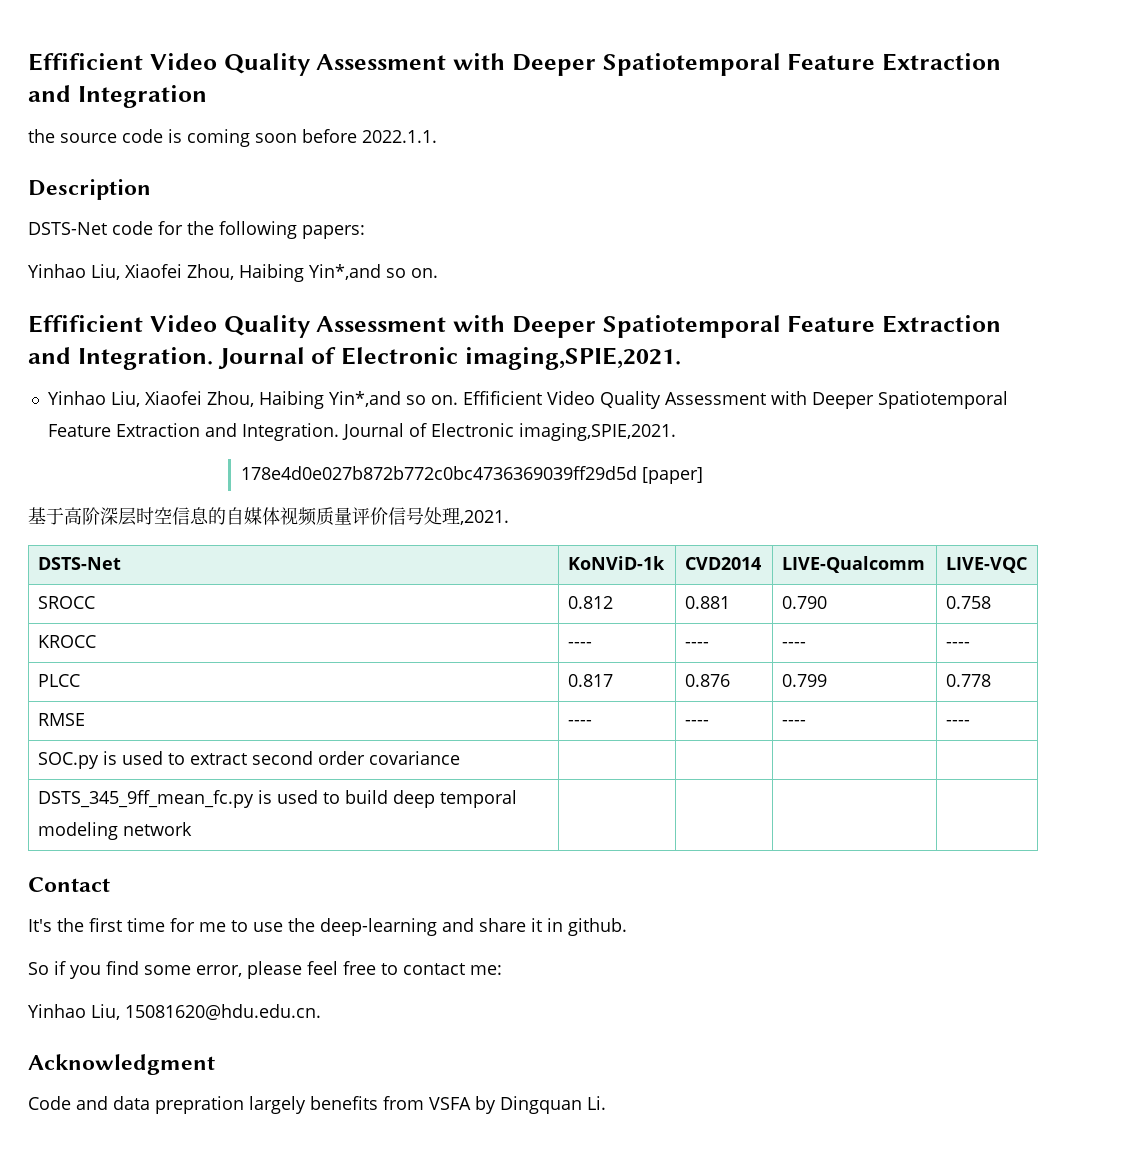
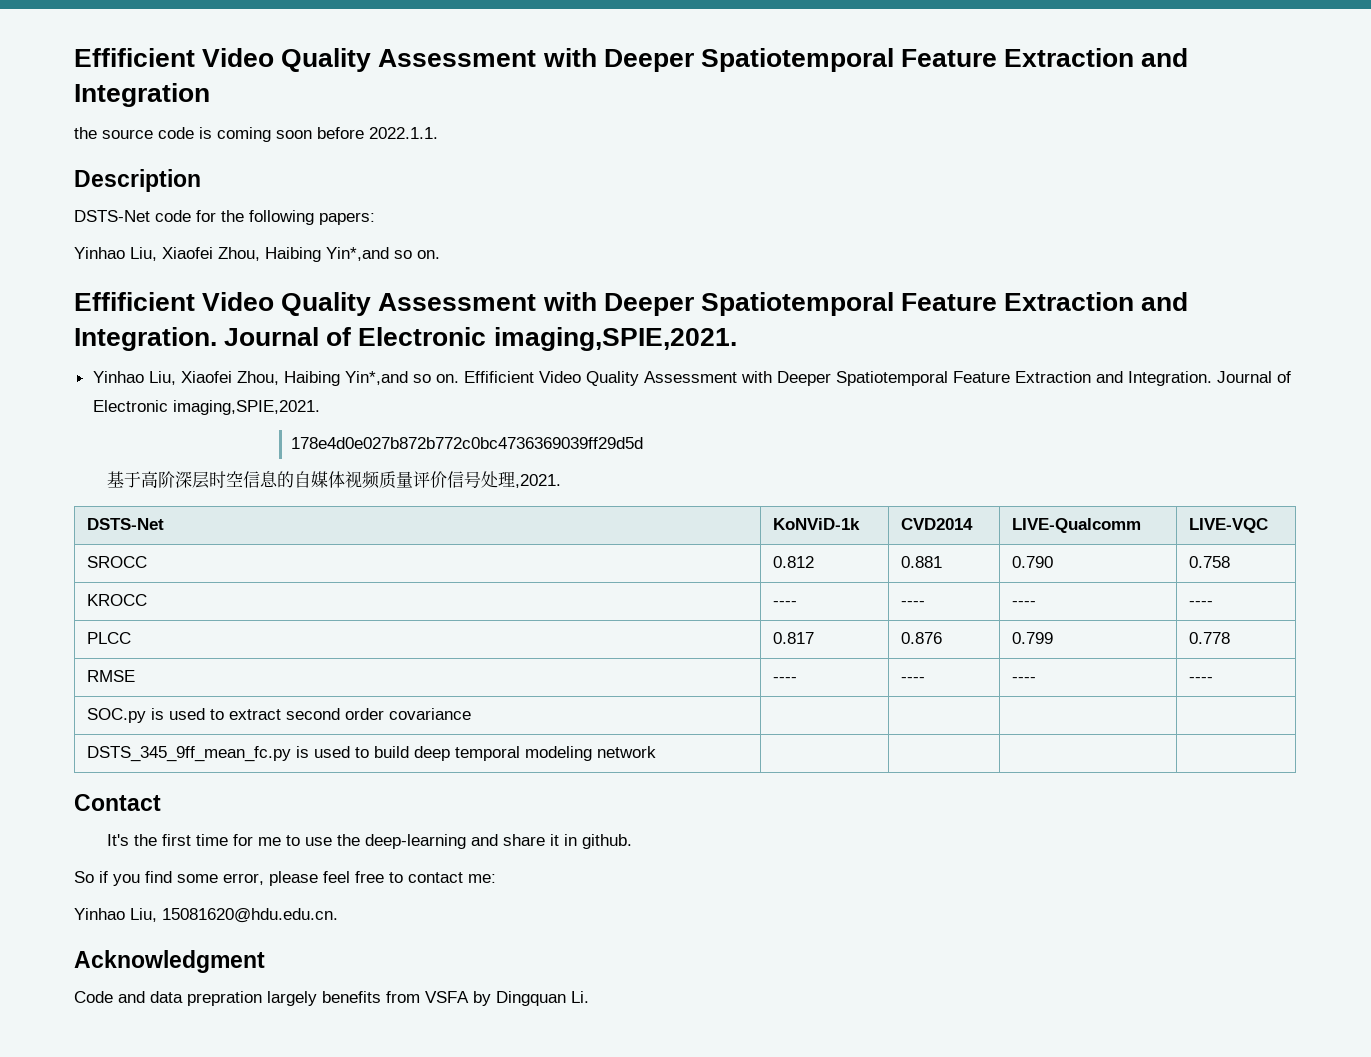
- 178e4d0e027b872b772c0bc4736369039ff29d5d [paper]
+ 178e4d0e027b872b772c0bc4736369039ff29d5d

